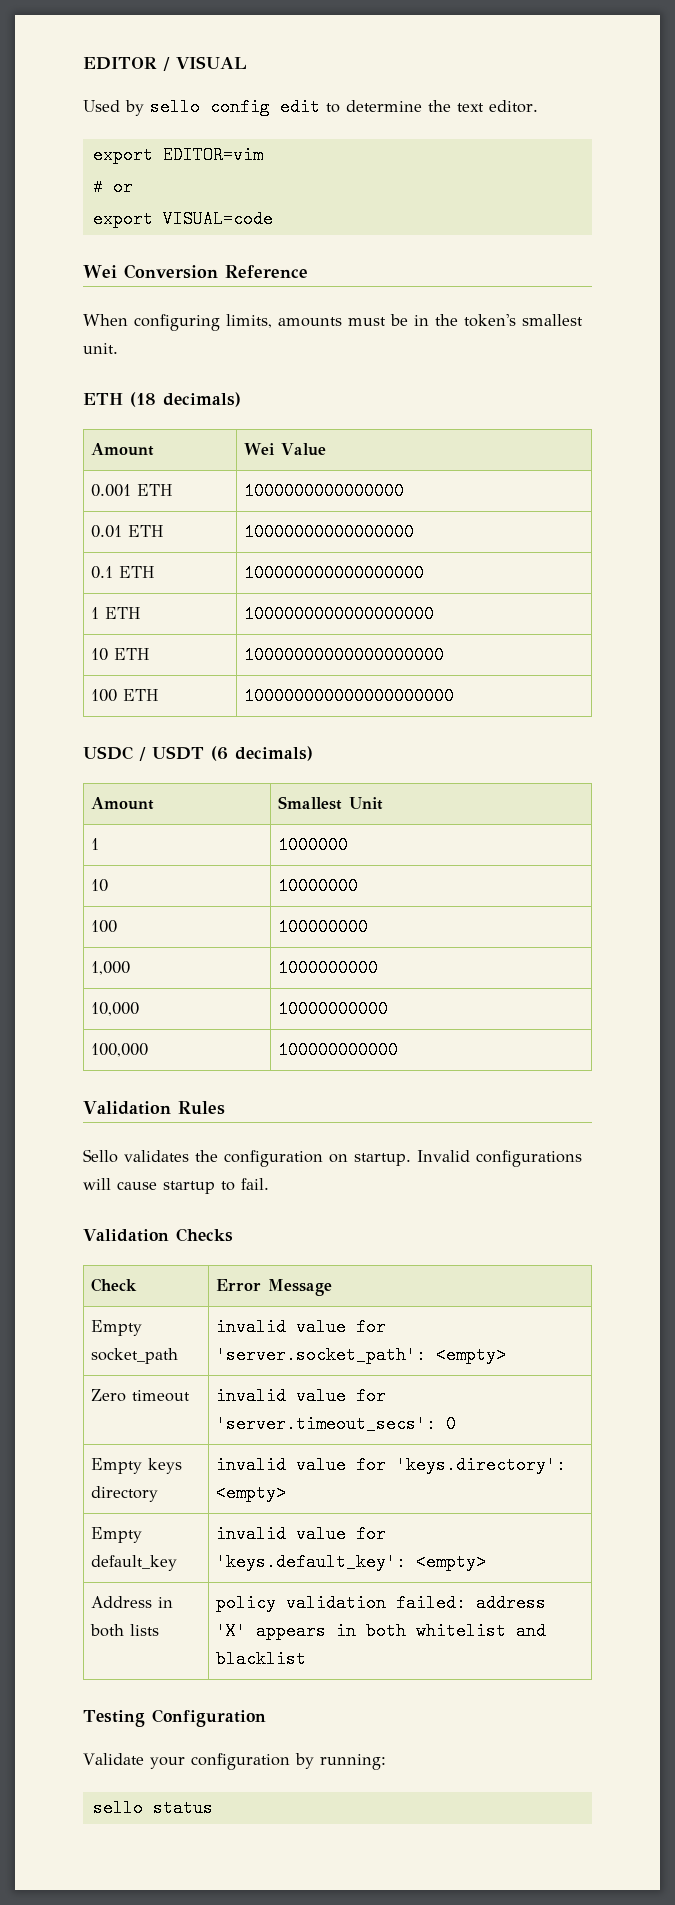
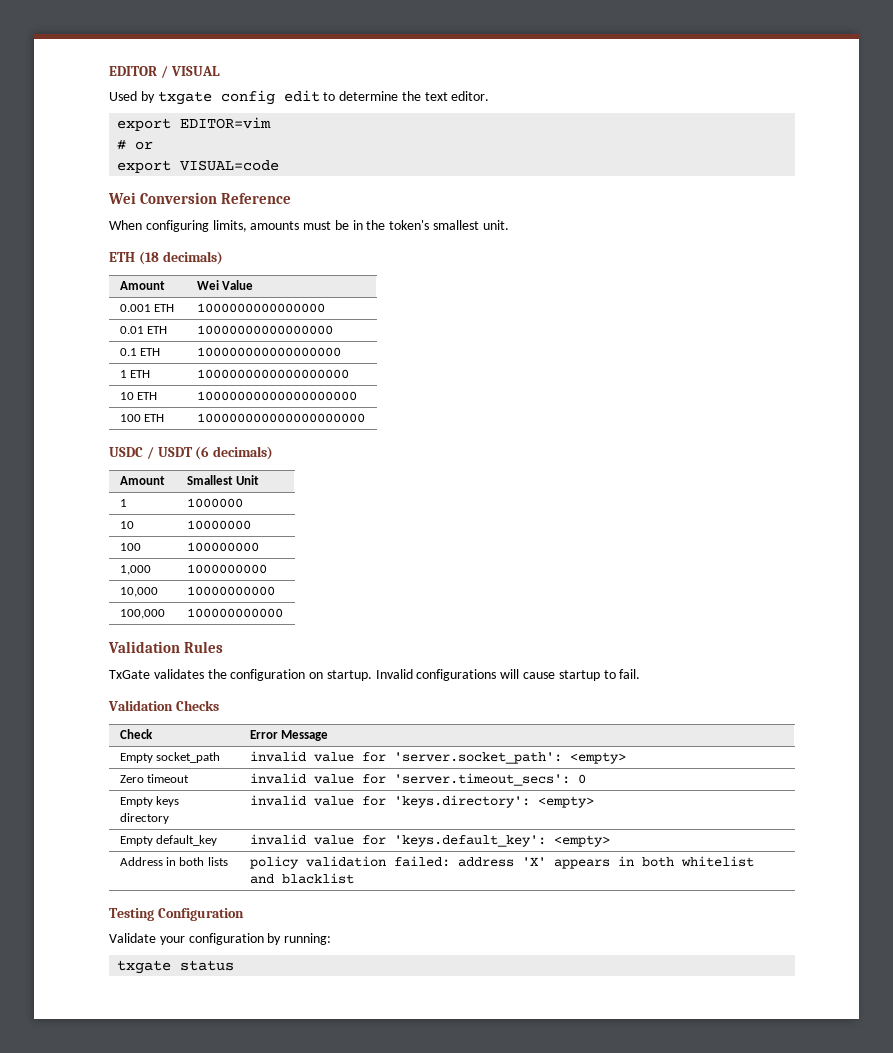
- Used by sello config edit to determine the text editor.
+ Used by txgate config edit to determine the text editor.
- Sello validates the configuration on startup.
+ TxGate validates the configuration on startup.
- sello status
+ txgate status

